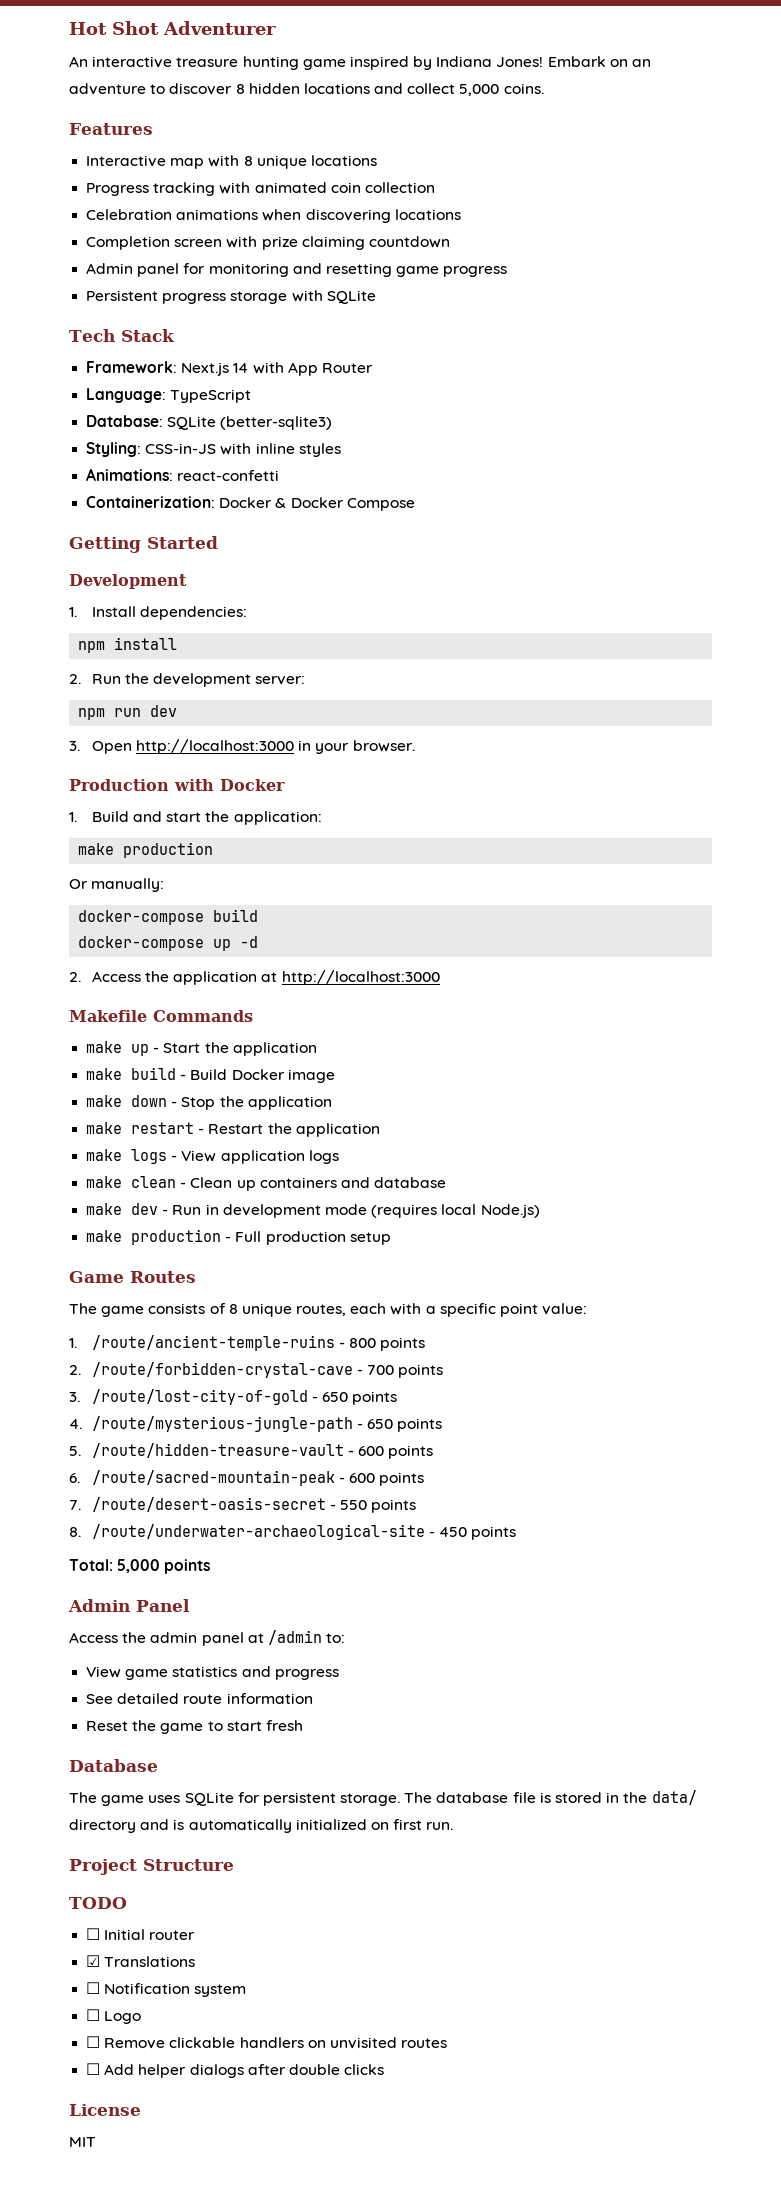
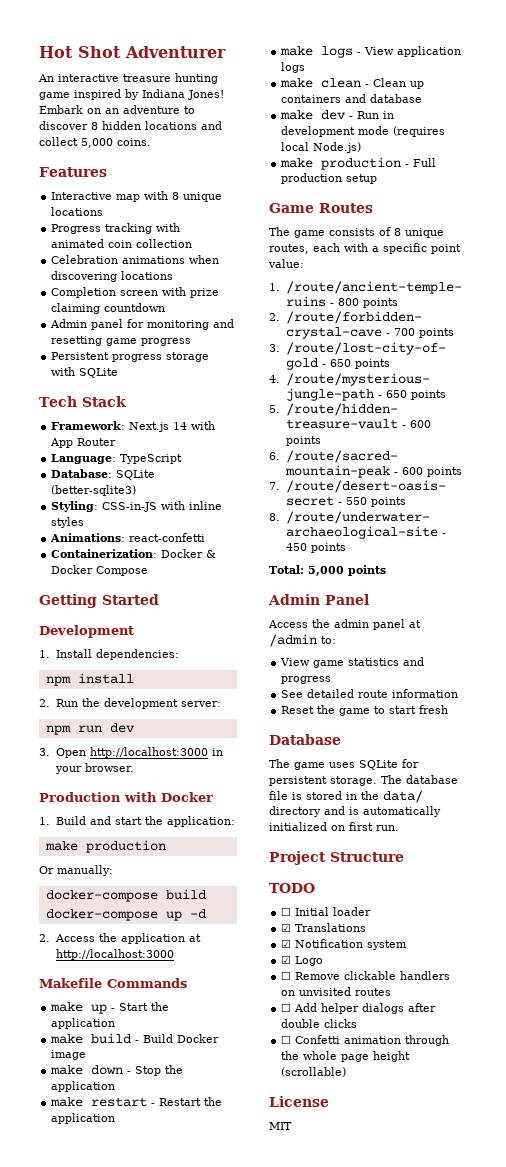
- ☐ Initial router
+ ☐ Initial loader
- ☐ Notification system
+ ☑ Notification system
- ☐ Logo
+ ☑ Logo
+ ☐ Confetti animation through the whole page height (scrollable)

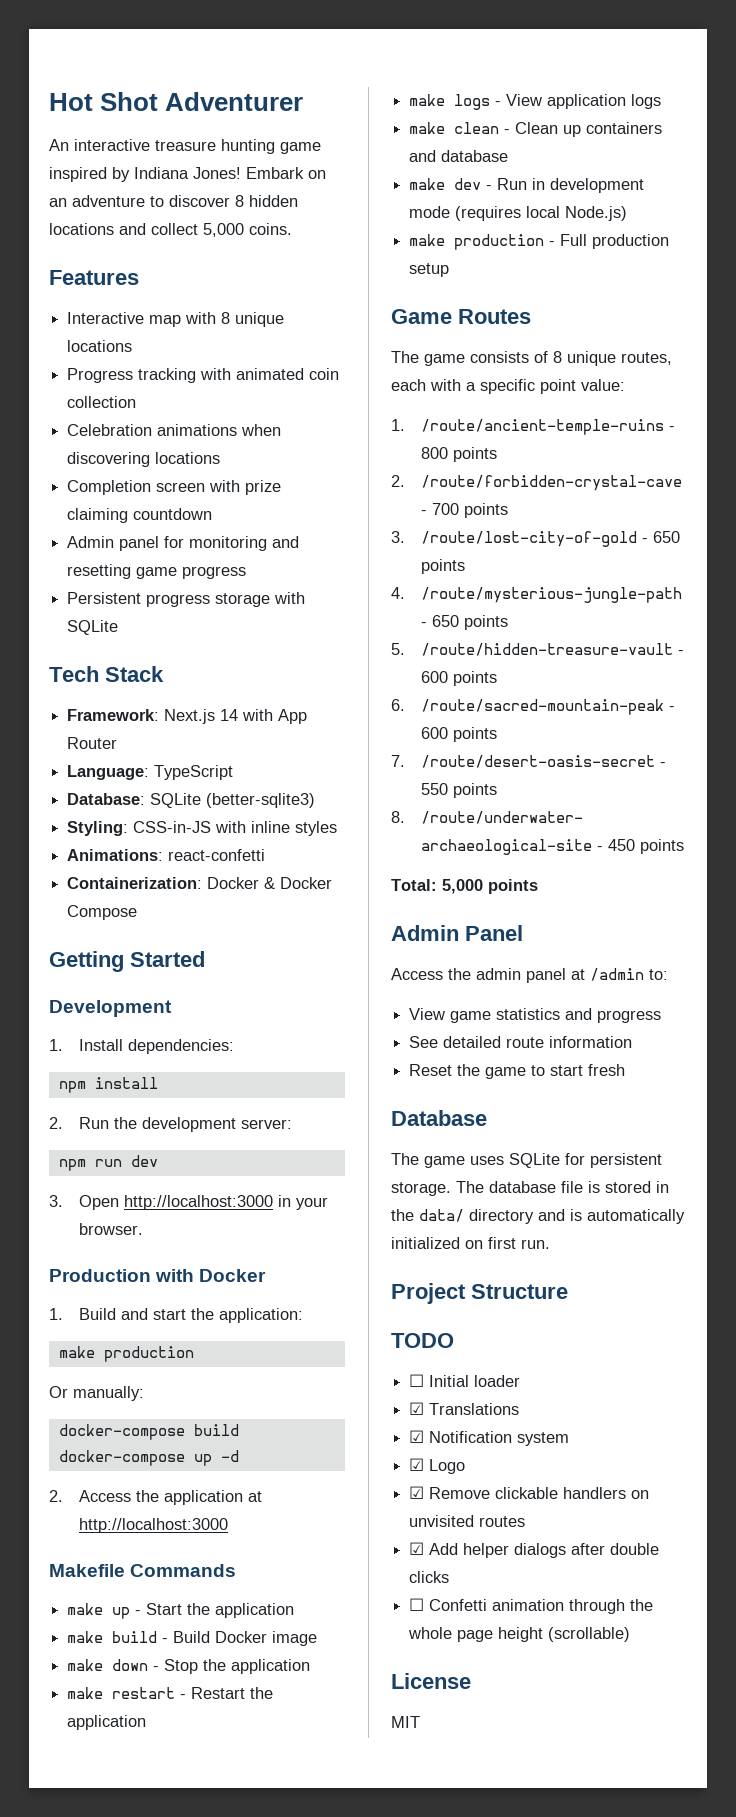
- ☐ Remove clickable handlers on unvisited routes
+ ☑ Remove clickable handlers on unvisited routes
- ☐ Add helper dialogs after double clicks
+ ☑ Add helper dialogs after double clicks

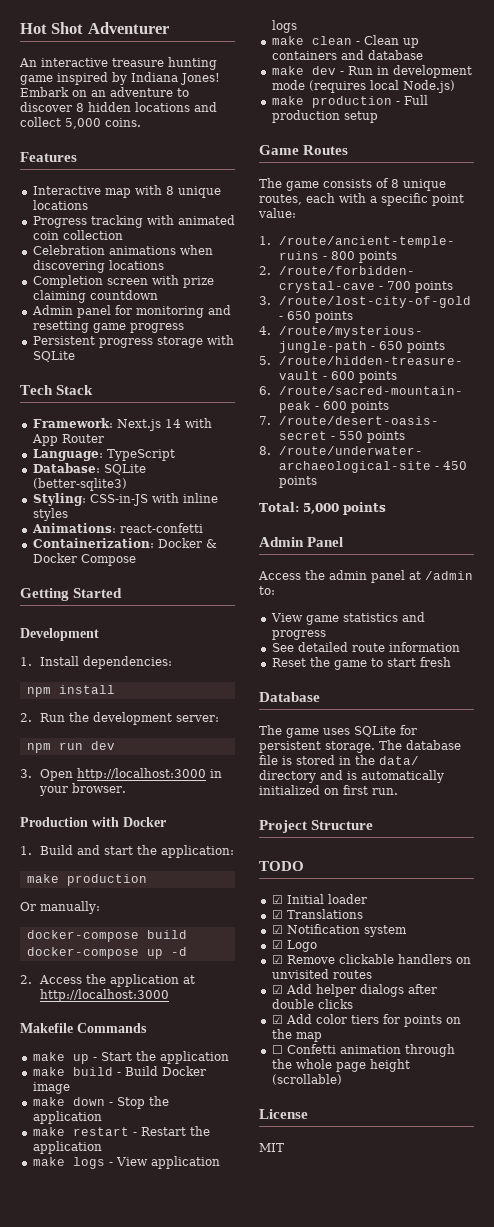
- ☐ Initial loader
+ ☑ Initial loader
+ ☑ Add color tiers for points on the map

